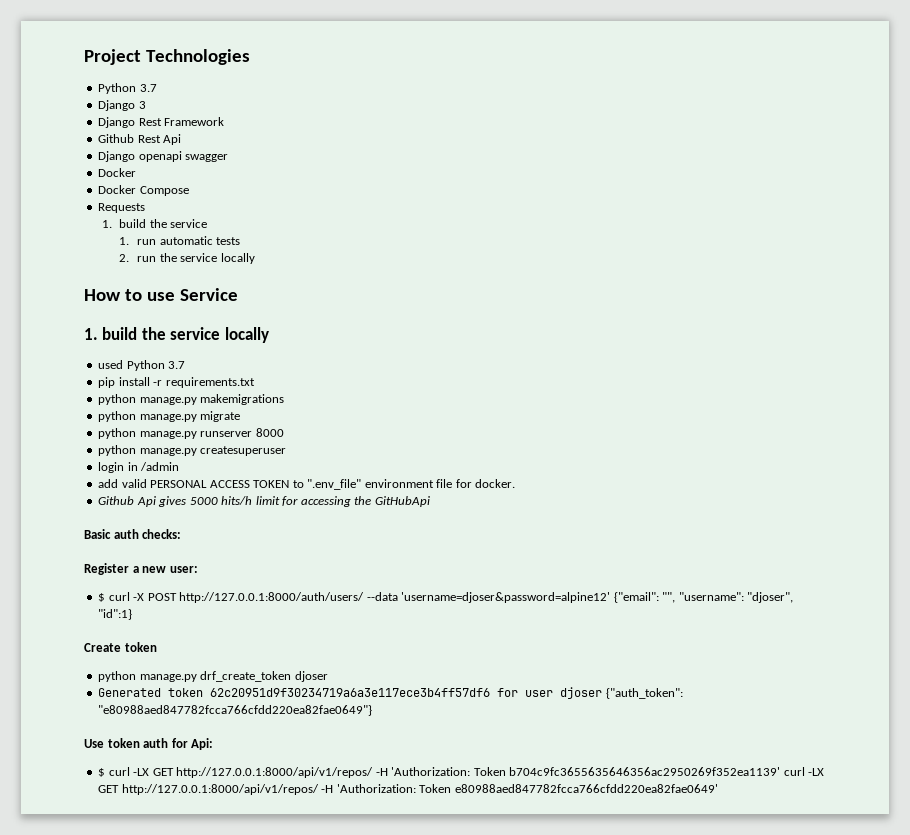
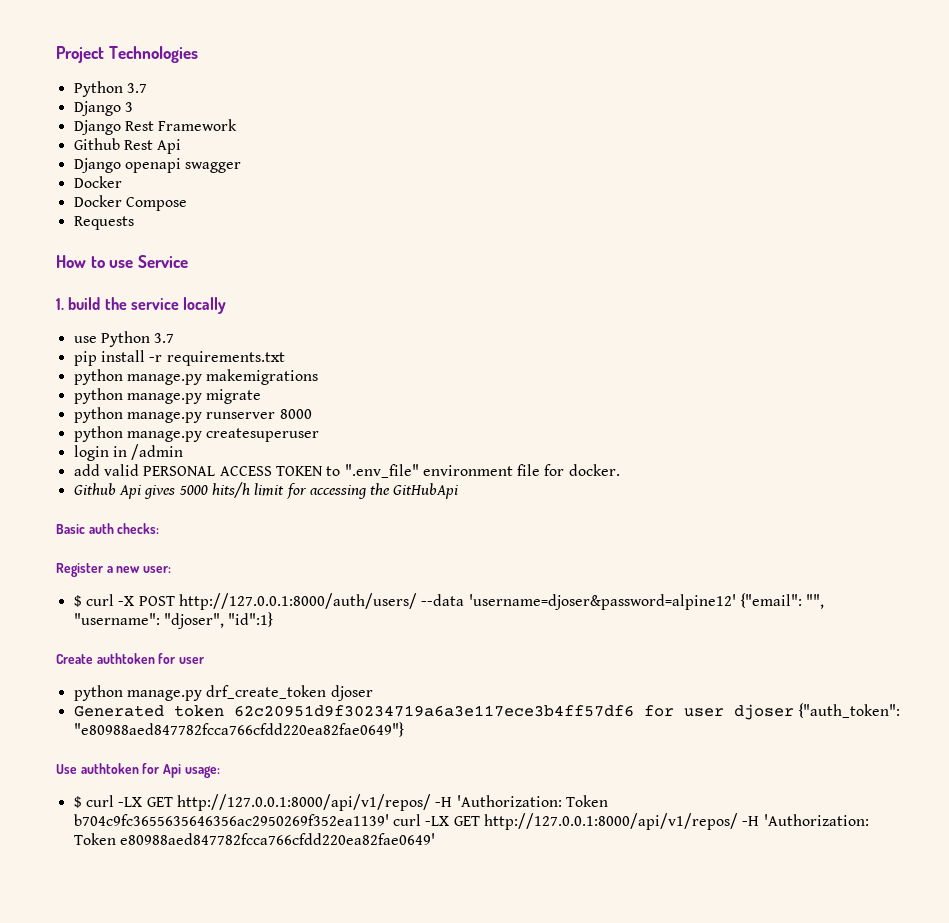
  Requests
- 1. build the service
- 1. run automatic tests
- 2. run the service locally
- used Python 3.7
+ use Python 3.7
- Create token
+ Create authtoken for user
- Use token auth for Api:
+ Use authtoken for Api usage:

